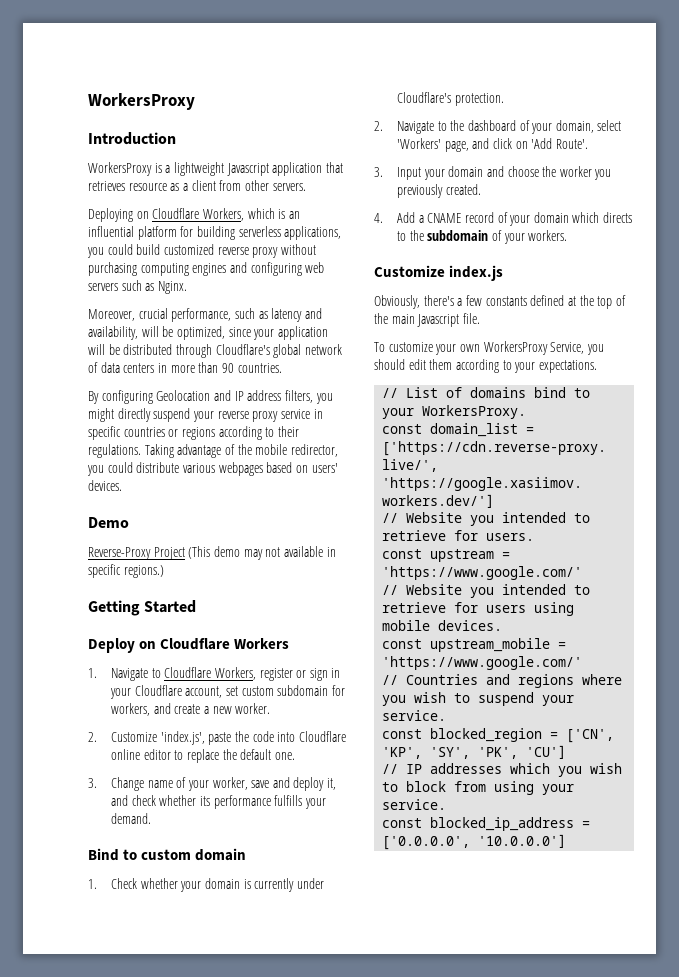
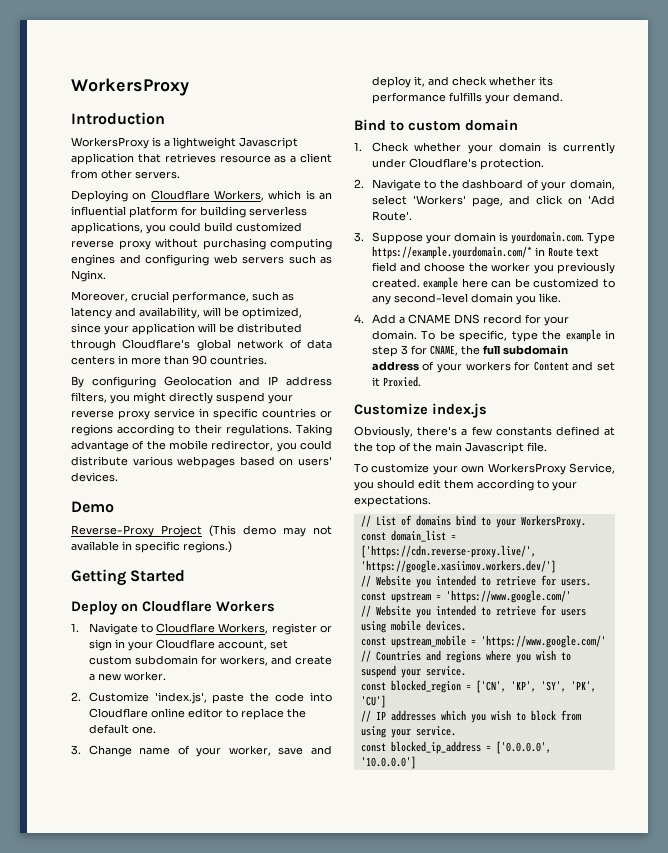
- 3. Input your domain and choose the worker you previously created.
- 4. Add a CNAME record of your domain which directs to the subdomain of your workers.
+ 3. Suppose your domain is yourdomain.com. Type https://example.yourdomain.com/* in Route text field and choose the worker you previously created. example here can be customized to any second-level domain you like.
+ 4. Add a CNAME DNS record for your domain. To be specific, type the example in step 3 for CNAME, the full subdomain address of your workers for Content and set it Proxied.

